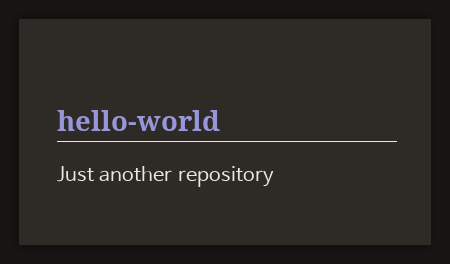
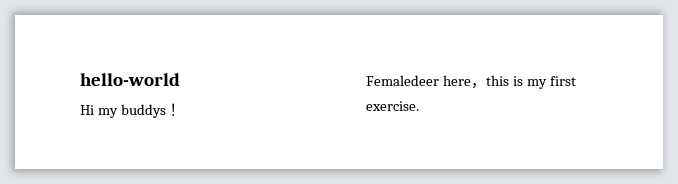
- Just another repository
+ Hi my buddys！
+ Femaledeer here，this is my first exercise.

